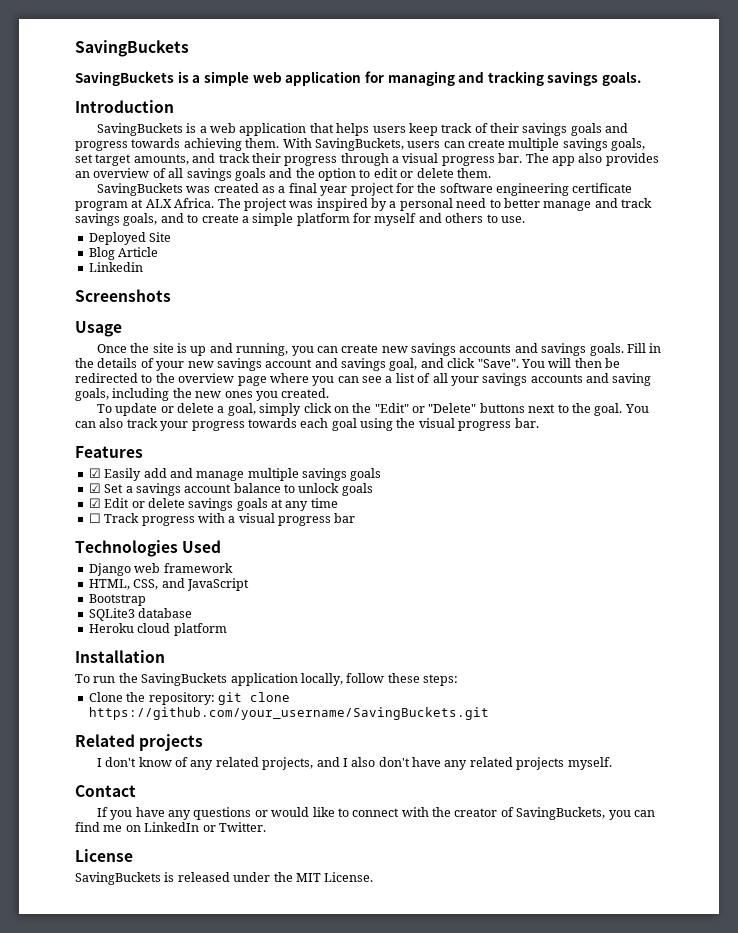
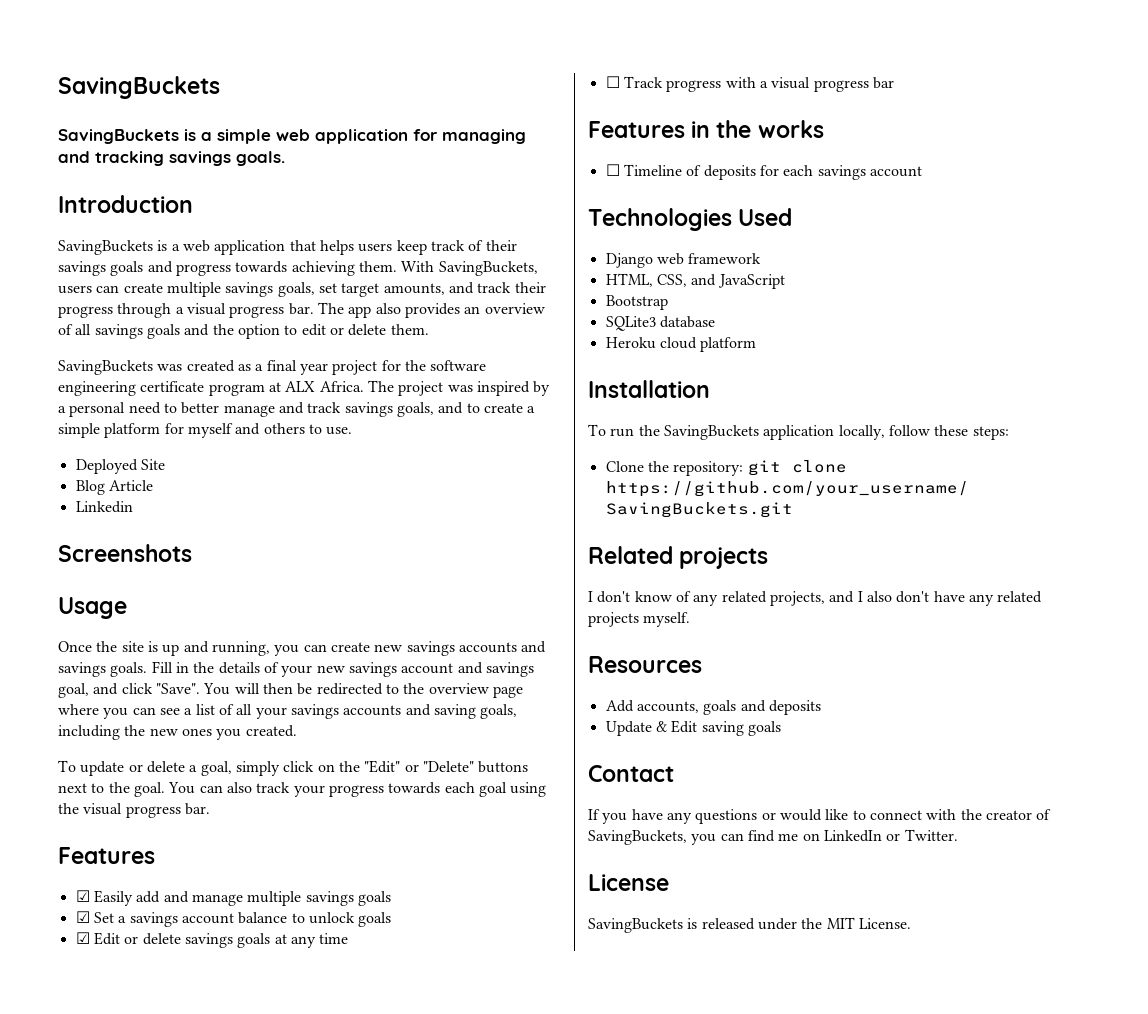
+ Features in the works
+ ☐ Timeline of deposits for each savings account
+ Resources
+ Add accounts, goals and deposits
+ Update & Edit saving goals

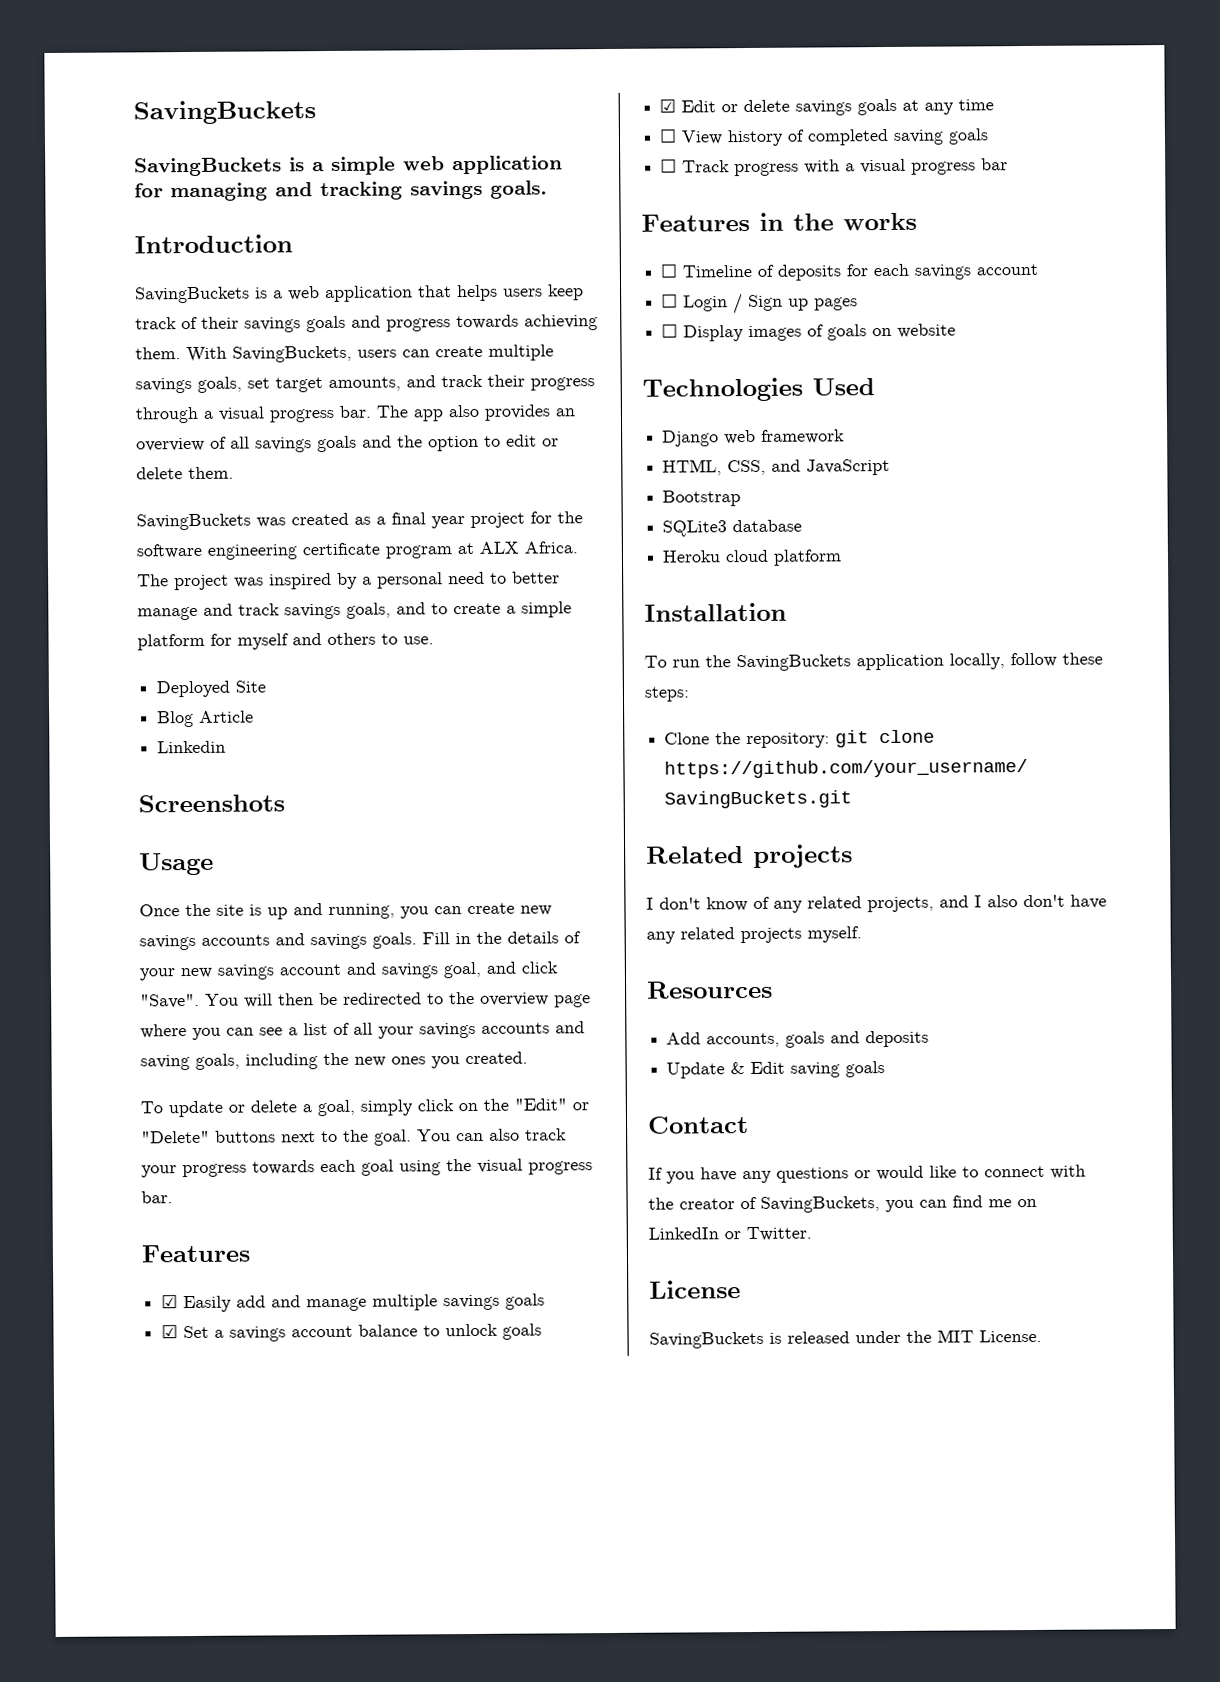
+ ☐ View history of completed saving goals
+ ☐ Login / Sign up pages
+ ☐ Display images of goals on website

